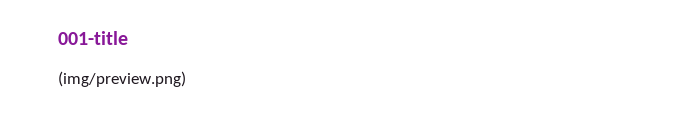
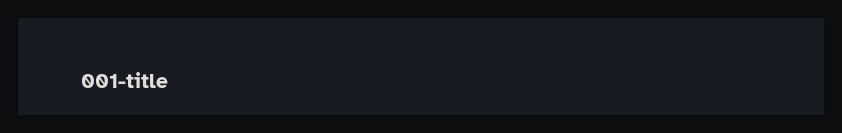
- (img/preview.png)

